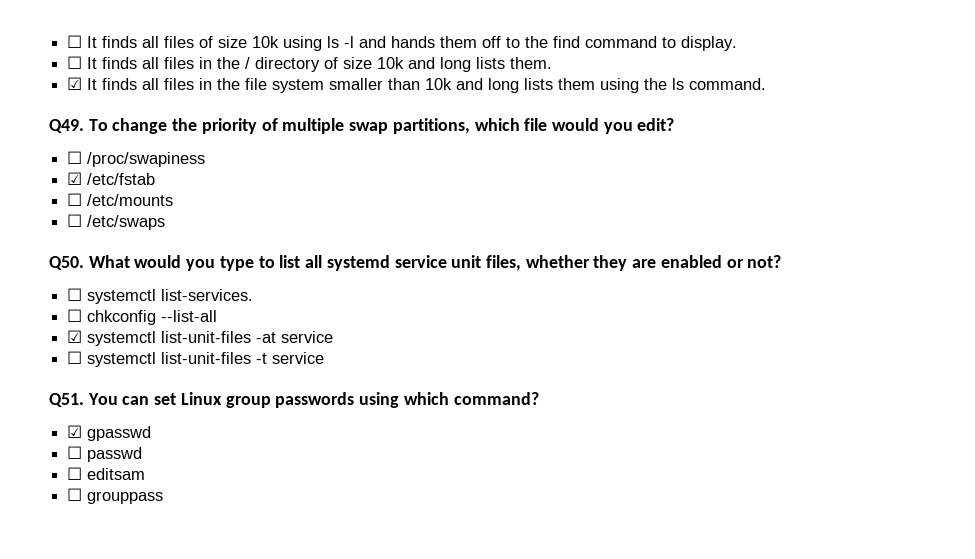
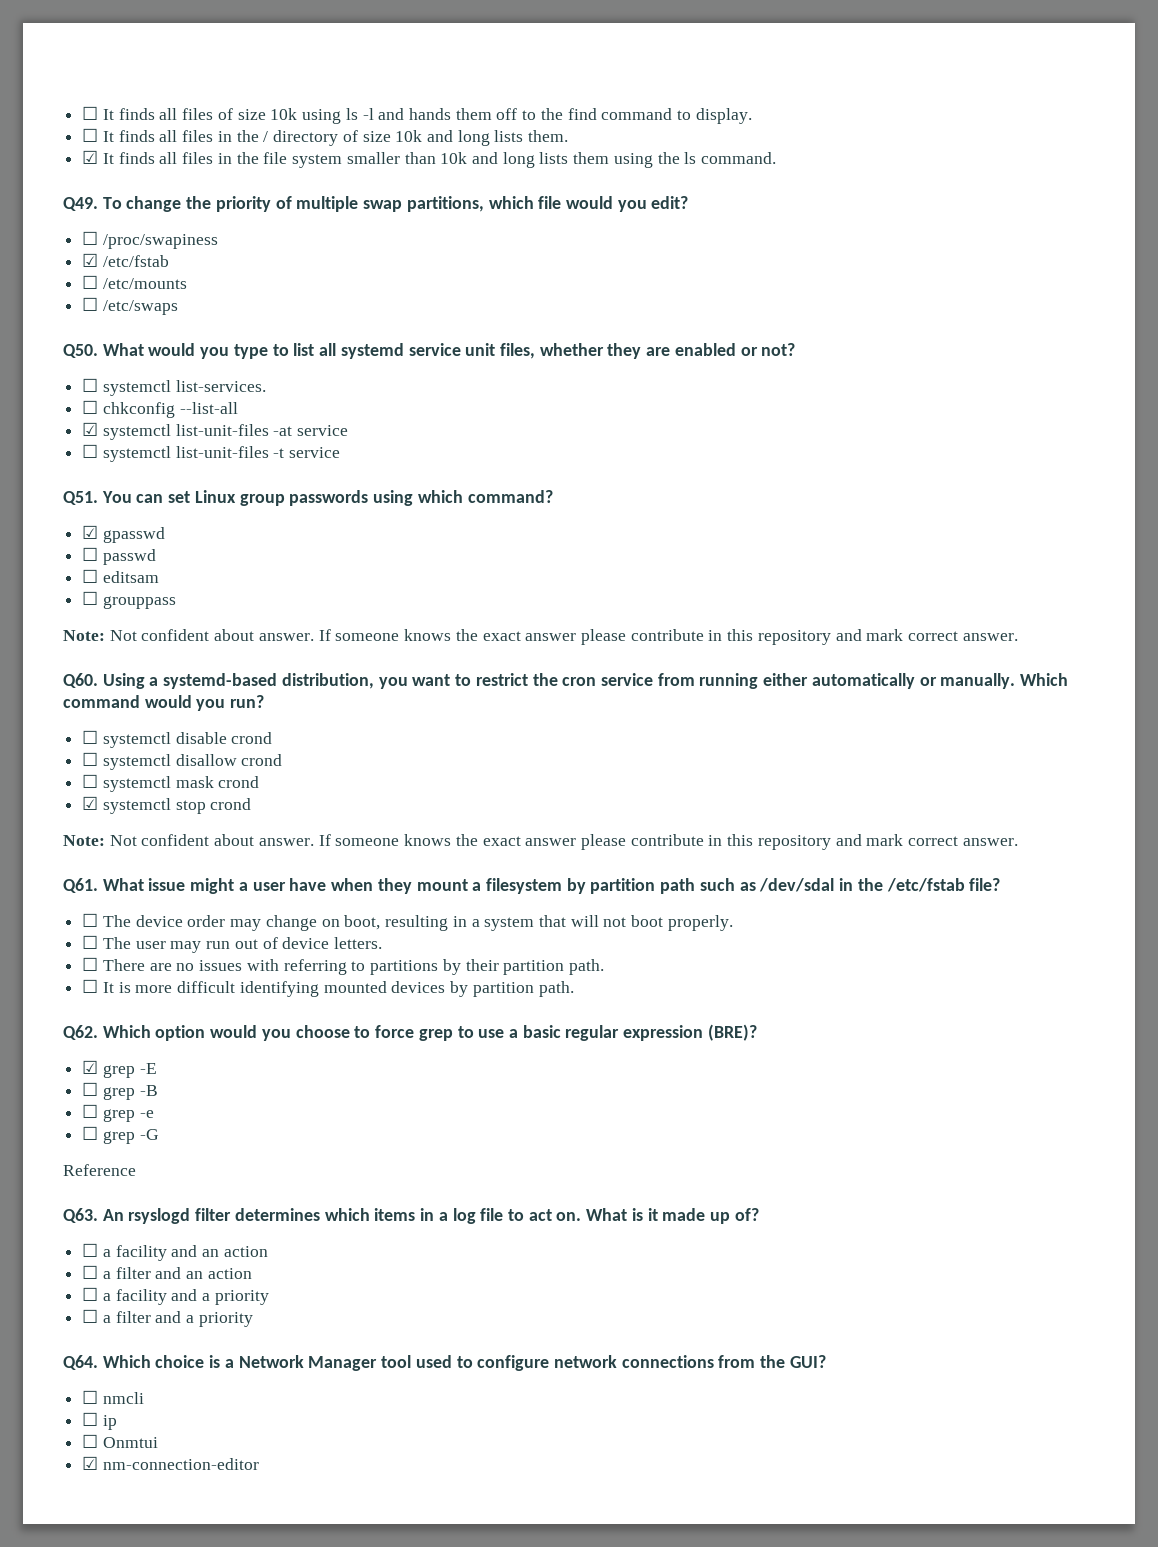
  ☐ grouppass
+ Note: Not confident about answer. If someone knows the exact answer please contribute in this repository and mark correct answer.
+ Q60. Using a systemd-based distribution, you want to restrict the cron service from running either automatically or manually. Which command would you run?
+ ☐ systemctl disable crond
+ ☐ systemctl disallow crond
+ ☐ systemctl mask crond
+ ☑ systemctl stop crond
+ Note: Not confident about answer. If someone knows the exact answer please contribute in this repository and mark correct answer.
+ Q61. What issue might a user have when they mount a filesystem by partition path such as /dev/sdal in the /etc/fstab file?
+ ☐ The device order may change on boot, resulting in a system that will not boot properly.
+ ☐ The user may run out of device letters.
+ ☐ There are no issues with referring to partitions by their partition path.
+ ☐ It is more difficult identifying mounted devices by partition path.
+ Q62. Which option would you choose to force grep to use a basic regular expression (BRE)?
+ ☑ grep -E
+ ☐ grep -B
+ ☐ grep -e
+ ☐ grep -G
+ Reference
+ Q63. An rsyslogd filter determines which items in a log file to act on. What is it made up of?
+ ☐ a facility and an action
+ ☐ a filter and an action
+ ☐ a facility and a priority
+ ☐ a filter and a priority
+ Q64. Which choice is a Network Manager tool used to configure network connections from the GUI?
+ ☐ nmcli
+ ☐ ip
+ ☐ Onmtui
+ ☑ nm-connection-editor

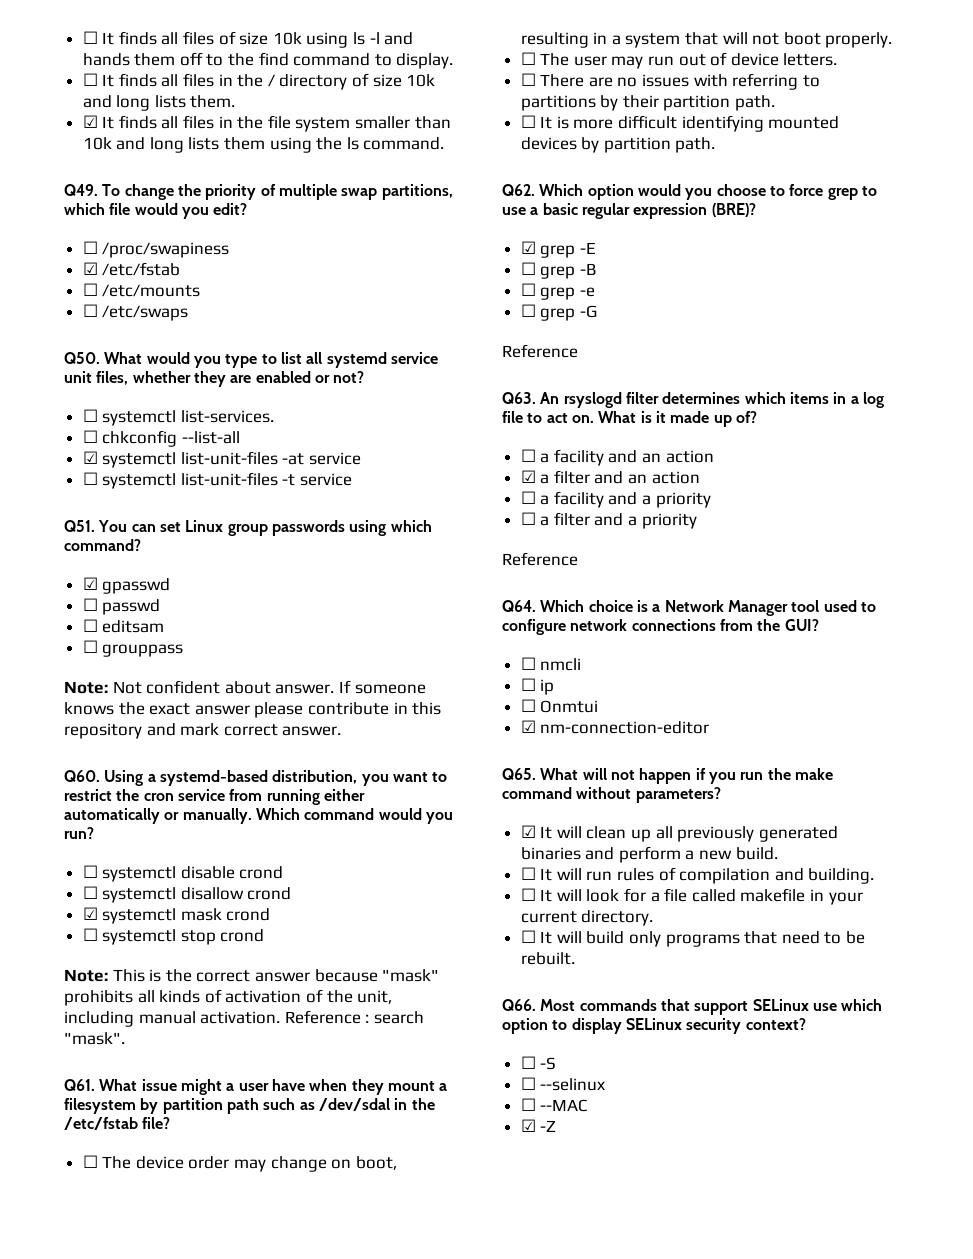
- ☐ systemctl mask crond
+ ☑ systemctl mask crond
- ☑ systemctl stop crond
- Note: Not confident about answer. If someone knows the exact answer please contribute in this repository and mark correct answer.
+ ☐ systemctl stop crond
+ Note: This is the correct answer because "mask" prohibits all kinds of activation of the unit, including manual activation. Reference : search "mask".
- ☐ a filter and an action
+ ☑ a filter and an action
  ☐ a filter and a priority
+ Reference
+ Q65. What will not happen if you run the make command without parameters?
+ ☑ It will clean up all previously generated binaries and perform a new build.
+ ☐ It will run rules of compilation and building.
+ ☐ It will look for a file called makefile in your current directory.
+ ☐ It will build only programs that need to be rebuilt.
+ Q66. Most commands that support SELinux use which option to display SELinux security context?
+ ☐ -S
+ ☐ --selinux
+ ☐ --MAC
+ ☑ -Z

